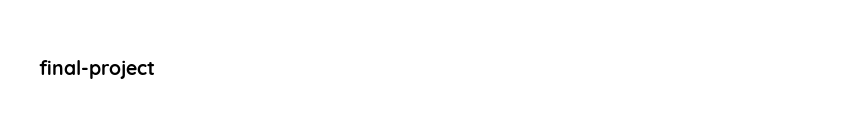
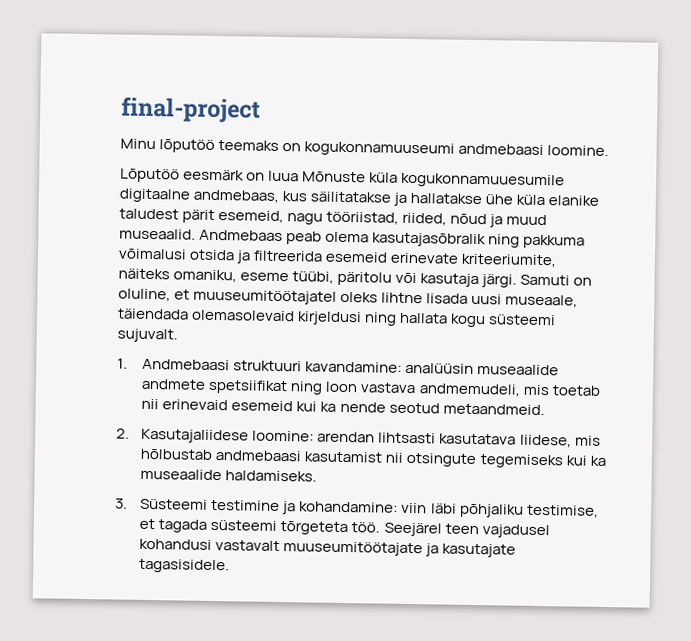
+ Minu lõputöö teemaks on kogukonnamuuseumi andmebaasi loomine.
+ Lõputöö eesmärk on luua Mõnuste küla kogukonnamuuesumile digitaalne andmebaas, kus säilitatakse ja hallatakse ühe küla elanike taludest pärit esemeid, nagu tööriistad, riided, nõud ja muud museaalid. Andmebaas peab olema kasutajasõbralik ning pakkuma võimalusi otsida ja filtreerida esemeid erinevate kriteeriumite, näiteks omaniku, eseme tüübi, päritolu või kasutaja järgi. Samuti on oluline, et muuseumitöötajatel oleks lihtne lisada uusi museaale, täiendada olemasolevaid kirjeldusi ning hallata kogu süsteemi sujuvalt.
+ 1. Andmebaasi struktuuri kavandamine: analüüsin museaalide andmete spetsiifikat ning loon vastava andmemudeli, mis toetab nii erinevaid esemeid kui ka nende seotud metaandmeid.
+ 2. Kasutajaliidese loomine: arendan lihtsasti kasutatava liidese, mis hõlbustab andmebaasi kasutamist nii otsingute tegemiseks kui ka museaalide haldamiseks.
+ 3. Süsteemi testimine ja kohandamine: viin läbi põhjaliku testimise, et tagada süsteemi tõrgeteta töö. Seejärel teen vajadusel kohandusi vastavalt muuseumitöötajate ja kasutajate tagasisidele.

